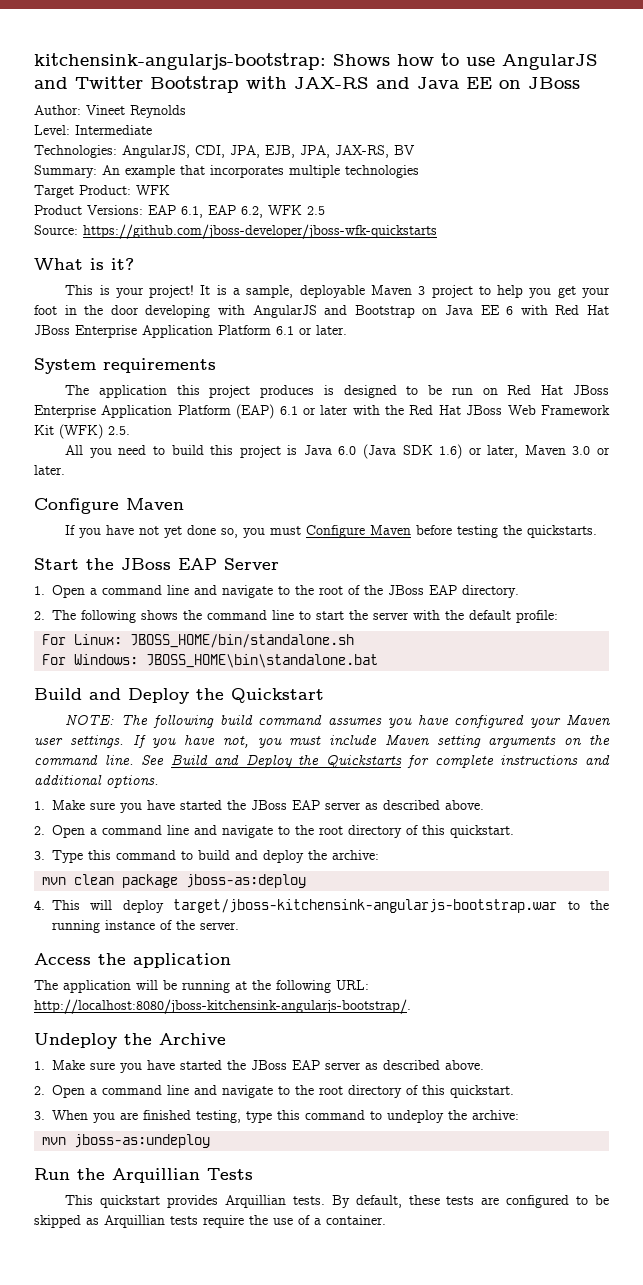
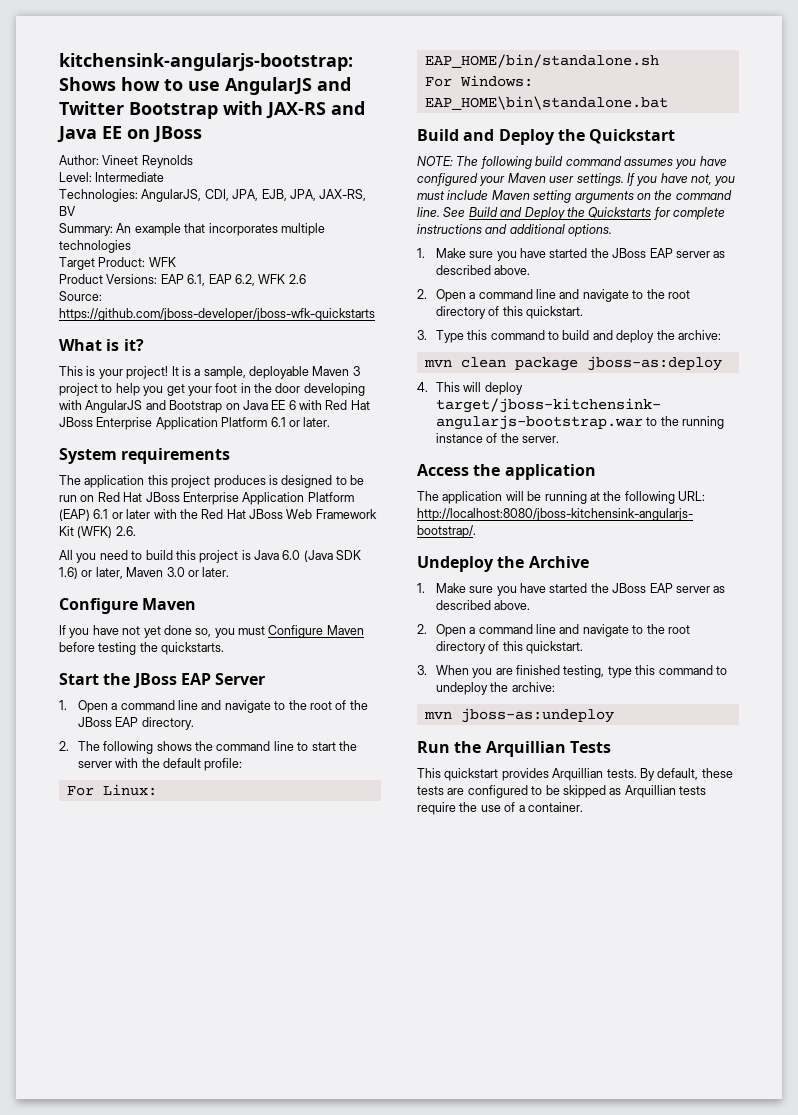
- Product Versions: EAP 6.1, EAP 6.2, WFK 2.5
+ Product Versions: EAP 6.1, EAP 6.2, WFK 2.6
- The application this project produces is designed to be run on Red Hat JBoss Enterprise Application Platform (EAP) 6.1 or later with the Red Hat JBoss Web Framework Kit (WFK) 2.5.
+ The application this project produces is designed to be run on Red Hat JBoss Enterprise Application Platform (EAP) 6.1 or later with the Red Hat JBoss Web Framework Kit (WFK) 2.6.
- For Linux: JBOSS_HOME/bin/standalone.sh
+ For Linux: EAP_HOME/bin/standalone.sh
- For Windows: JBOSS_HOME\bin\standalone.bat
+ For Windows: EAP_HOME\bin\standalone.bat

